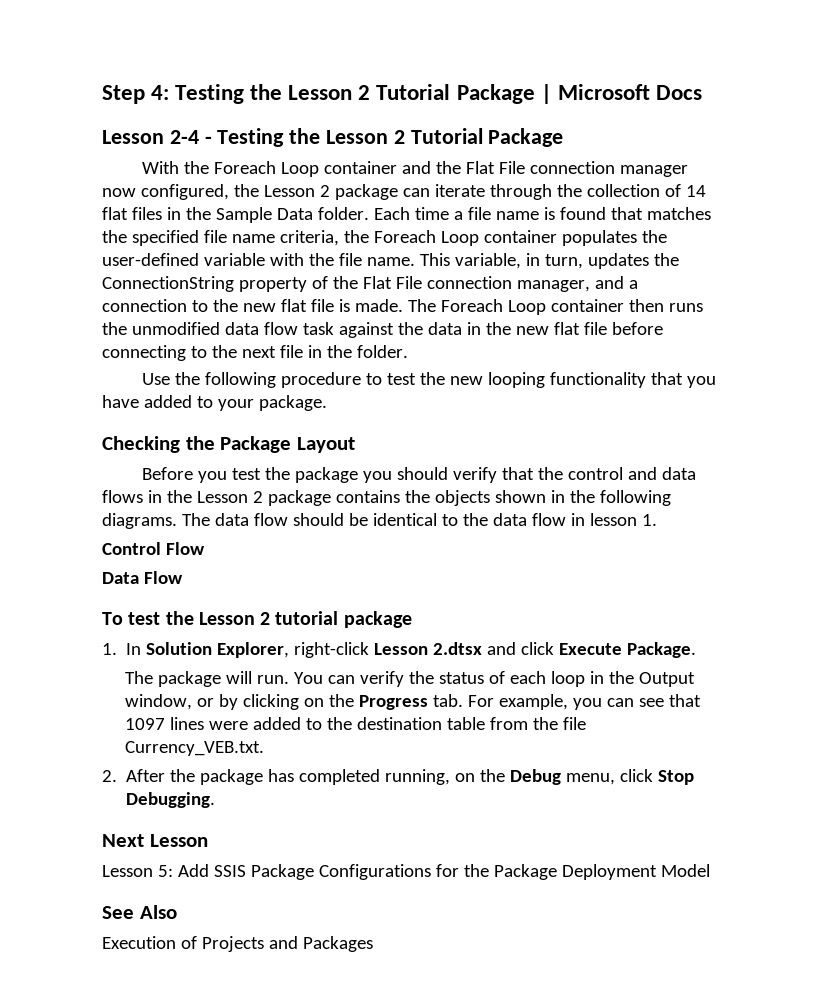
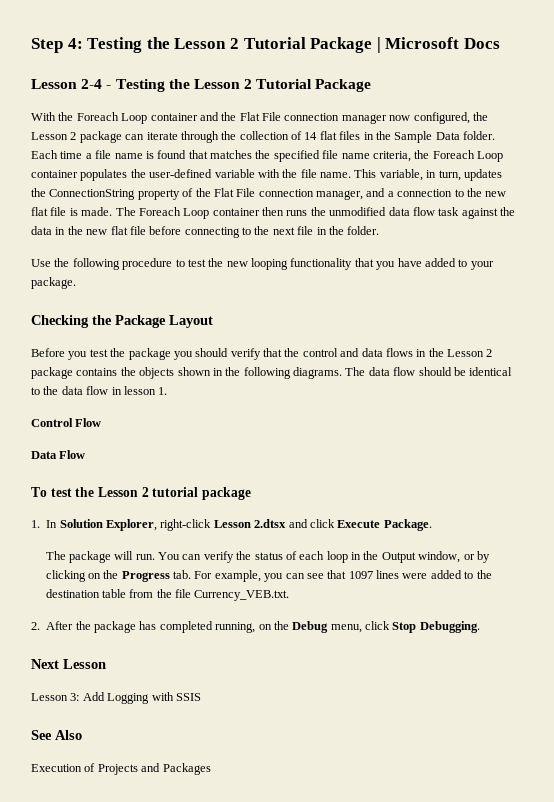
- Lesson 5: Add SSIS Package Configurations for the Package Deployment Model
+ Lesson 3: Add Logging with SSIS

